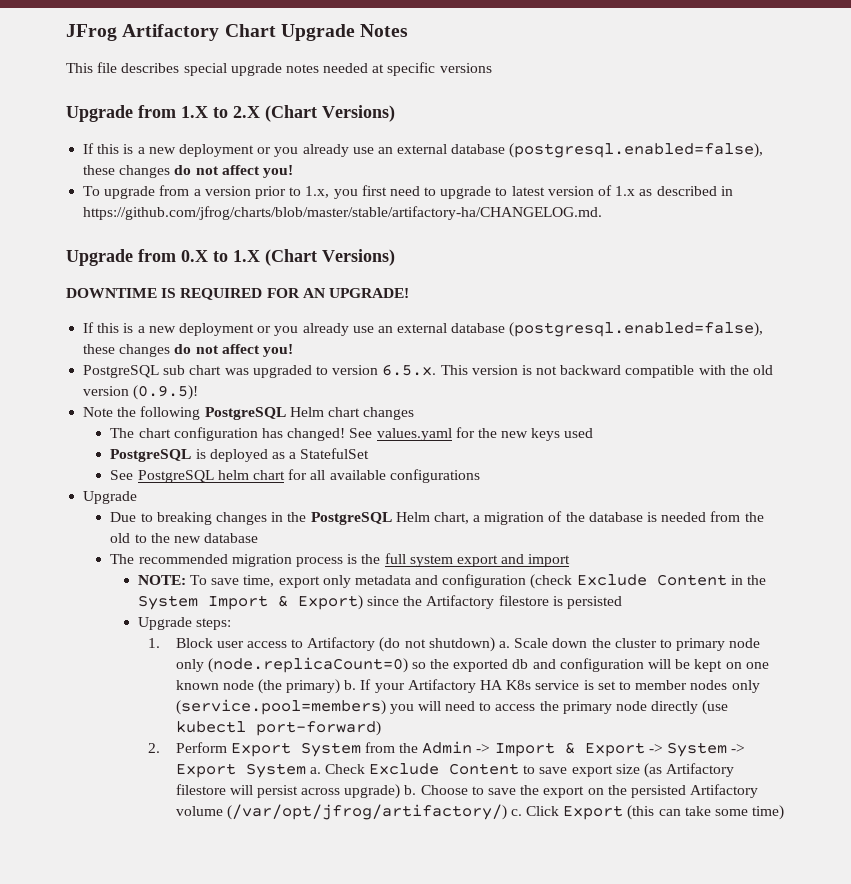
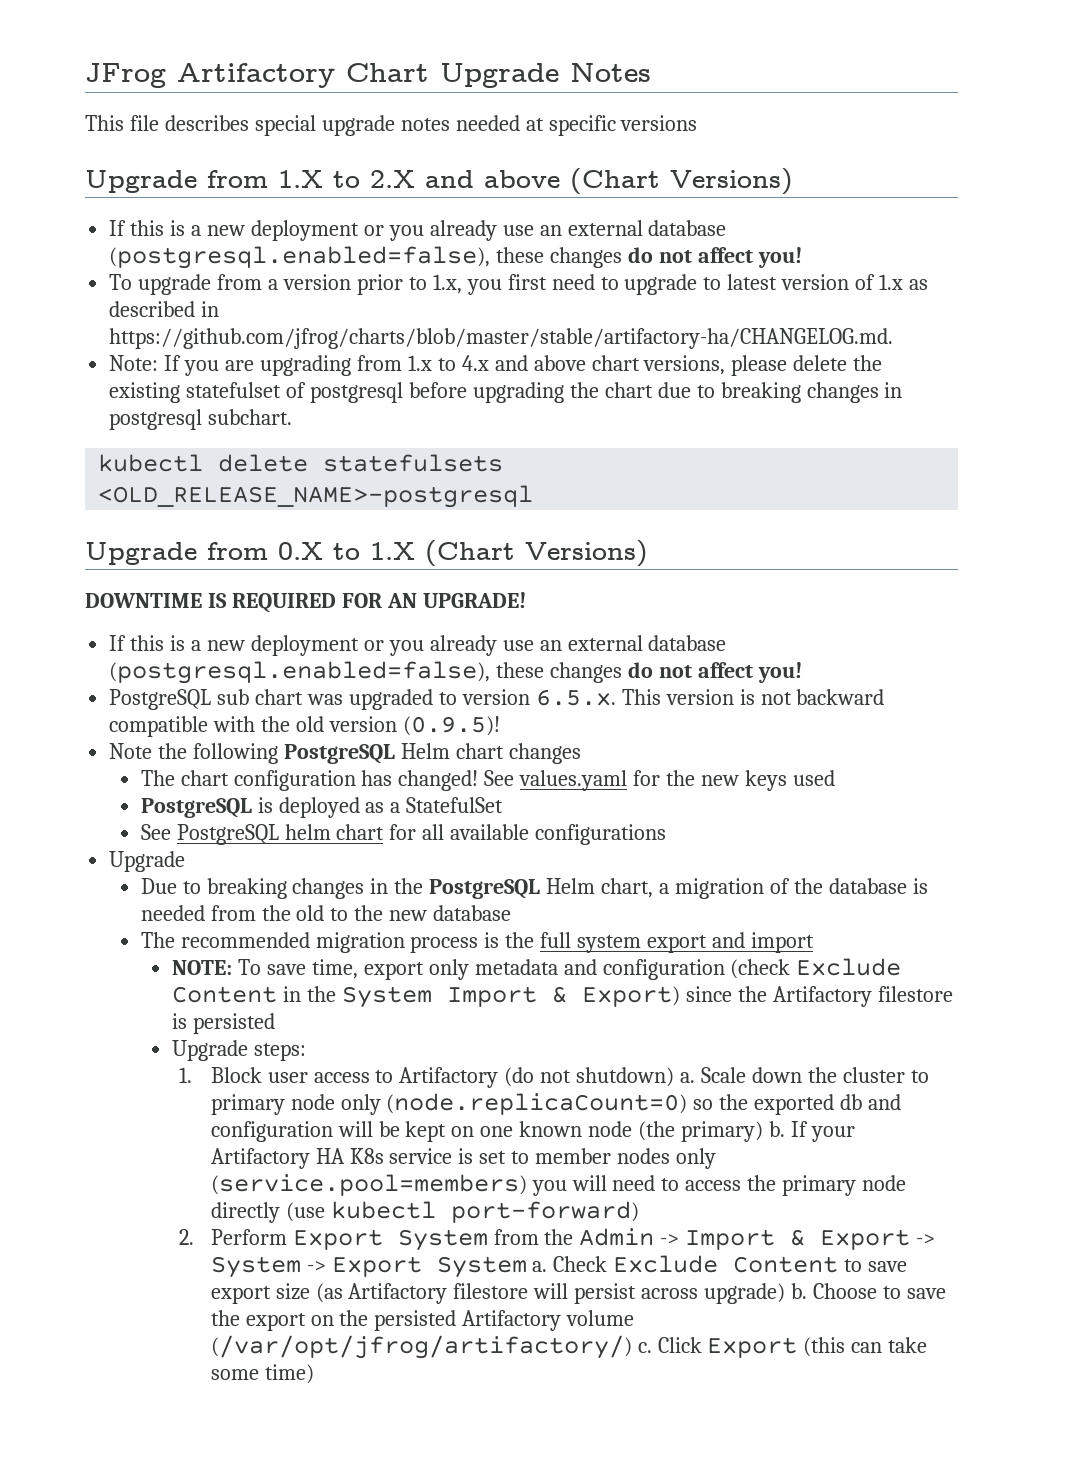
- Upgrade from 1.X to 2.X (Chart Versions)
+ Upgrade from 1.X to 2.X and above (Chart Versions)
+ Note: If you are upgrading from 1.x to 4.x and above chart versions, please delete the existing statefulset of postgresql before upgrading the chart due to breaking changes in postgresql subchart.
+ kubectl delete statefulsets <OLD_RELEASE_NAME>-postgresql

